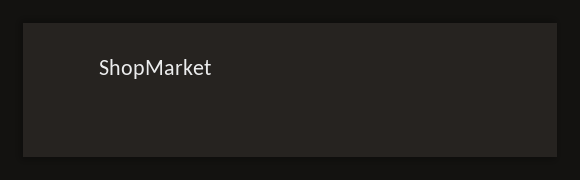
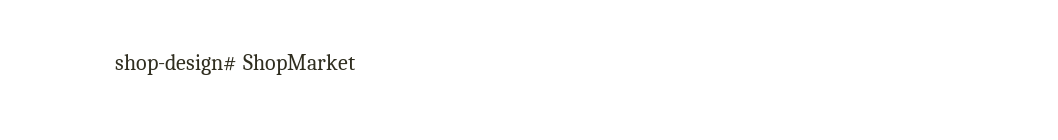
- ShopMarket
+ shop-design# ShopMarket

